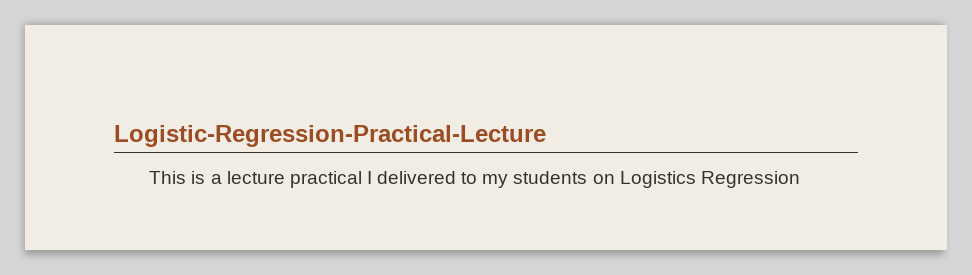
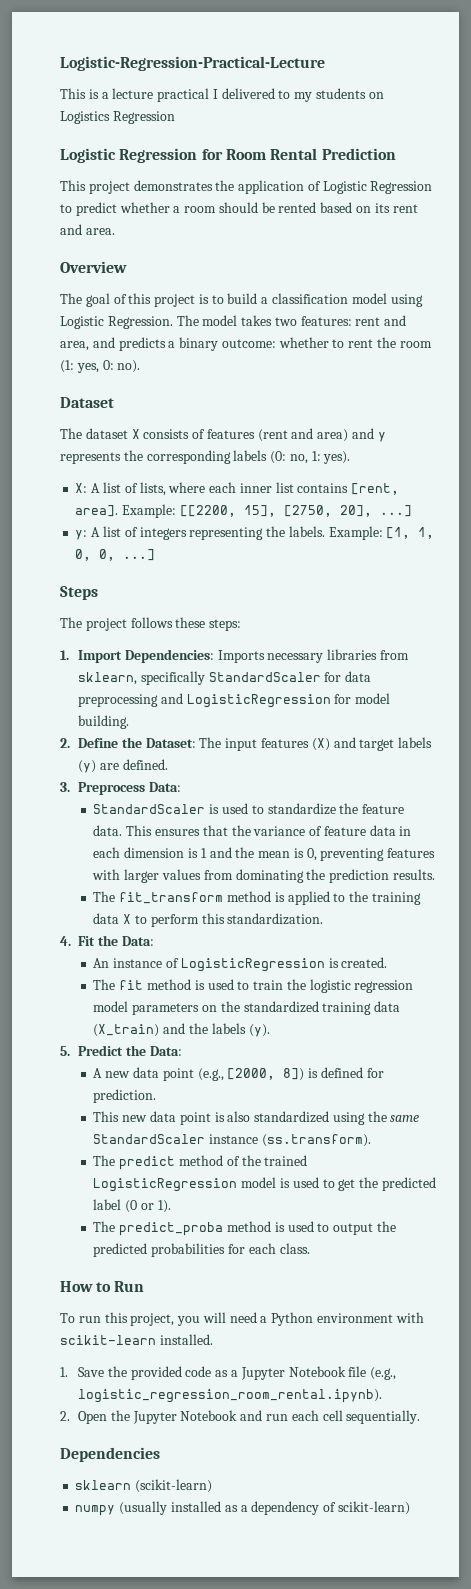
+ Logistic Regression for Room Rental Prediction
+ This project demonstrates the application of Logistic Regression to predict whether a room should be rented based on its rent and area.
+ Overview
+ The goal of this project is to build a classification model using Logistic Regression. The model takes two features: rent and area, and predicts a binary outcome: whether to rent the room (1: yes, 0: no).
+ Dataset
+ The dataset X consists of features (rent and area) and y represents the corresponding labels (0: no, 1: yes).
+ X: A list of lists, where each inner list contains [rent, area]. Example: [[2200, 15], [2750, 20], ...]
+ y: A list of integers representing the labels. Example: [1, 1, 0, 0, ...]
+ Steps
+ The project follows these steps:
+ 1. Import Dependencies: Imports necessary libraries from sklearn, specifically StandardScaler for data preprocessing and LogisticRegression for model building.
+ 2. Define the Dataset: The input features (X) and target labels (y) are defined.
+ 3. Preprocess Data:
+ StandardScaler is used to standardize the feature data. This ensures that the variance of feature data in each dimension is 1 and the mean is 0, preventing features with larger values from dominating the prediction results.
+ The fit_transform method is applied to the training data X to perform this standardization.
+ 4. Fit the Data:
+ An instance of LogisticRegression is created.
+ The fit method is used to train the logistic regression model parameters on the standardized training data (X_train) and the labels (y).
+ 5. Predict the Data:
+ A new data point (e.g., [2000, 8]) is defined for prediction.
+ This new data point is also standardized using the same StandardScaler instance (ss.transform).
+ The predict method of the trained LogisticRegression model is used to get the predicted label (0 or 1).
+ The predict_proba method is used to output the predicted probabilities for each class.
+ How to Run
+ To run this project, you will need a Python environment with scikit-learn installed.
+ 1. Save the provided code as a Jupyter Notebook file (e.g., logistic_regression_room_rental.ipynb).
+ 2. Open the Jupyter Notebook and run each cell sequentially.
+ Dependencies
+ sklearn (scikit-learn)
+ numpy (usually installed as a dependency of scikit-learn)

